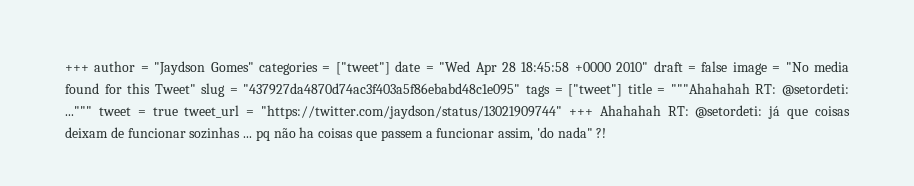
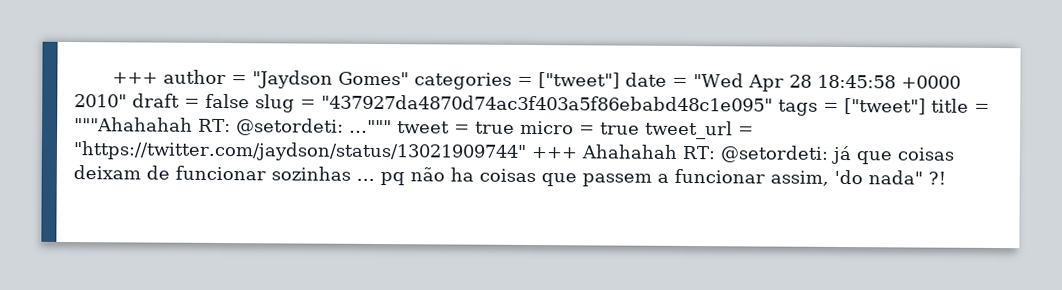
- +++ author = "Jaydson Gomes" categories = ["tweet"] date = "Wed Apr 28 18:45:58 +0000 2010" draft = false image = "No media found for this Tweet" slug = "437927da4870d74ac3f403a5f86ebabd48c1e095" tags = ["tweet"] title = """Ahahahah RT:
+ +++ author = "Jaydson Gomes" categories = ["tweet"] date = "Wed Apr 28 18:45:58 +0000 2010" draft = false slug = "437927da4870d74ac3f403a5f86ebabd48c1e095" tags = ["tweet"] title = """Ahahahah RT:
- ...""" tweet = true tweet_url = "https://twitter.com/jaydson/status/13021909744" +++ Ahahahah RT:
+ ...""" tweet = true micro = true tweet_url = "https://twitter.com/jaydson/status/13021909744" +++ Ahahahah RT:

